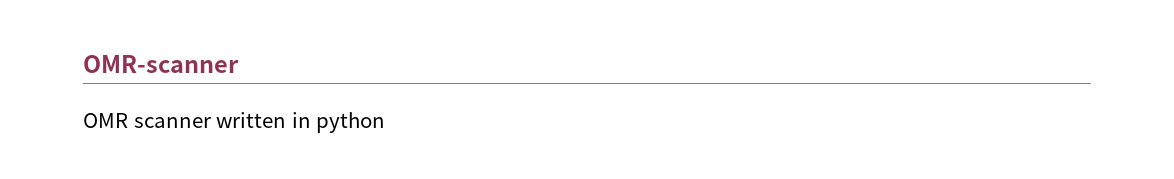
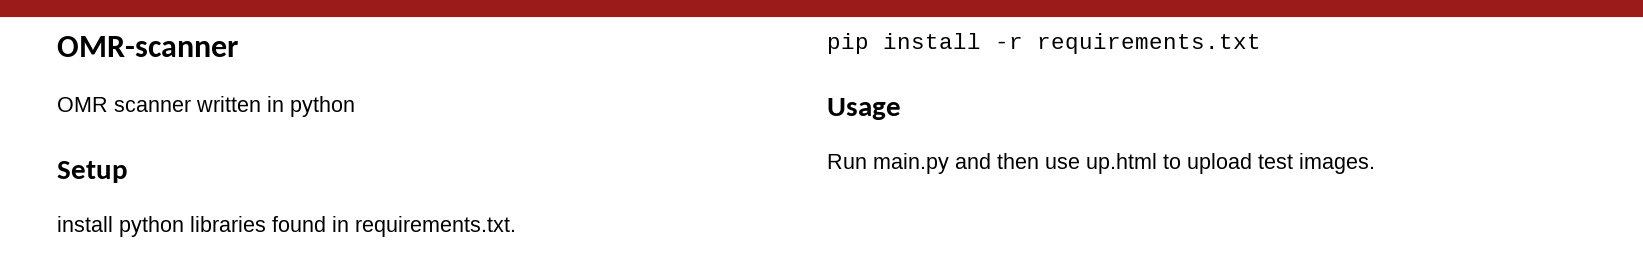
+ Setup
+ install python libraries found in requirements.txt.
+ pip install -r requirements.txt
+ Usage
+ Run main.py and then use up.html to upload test images.

